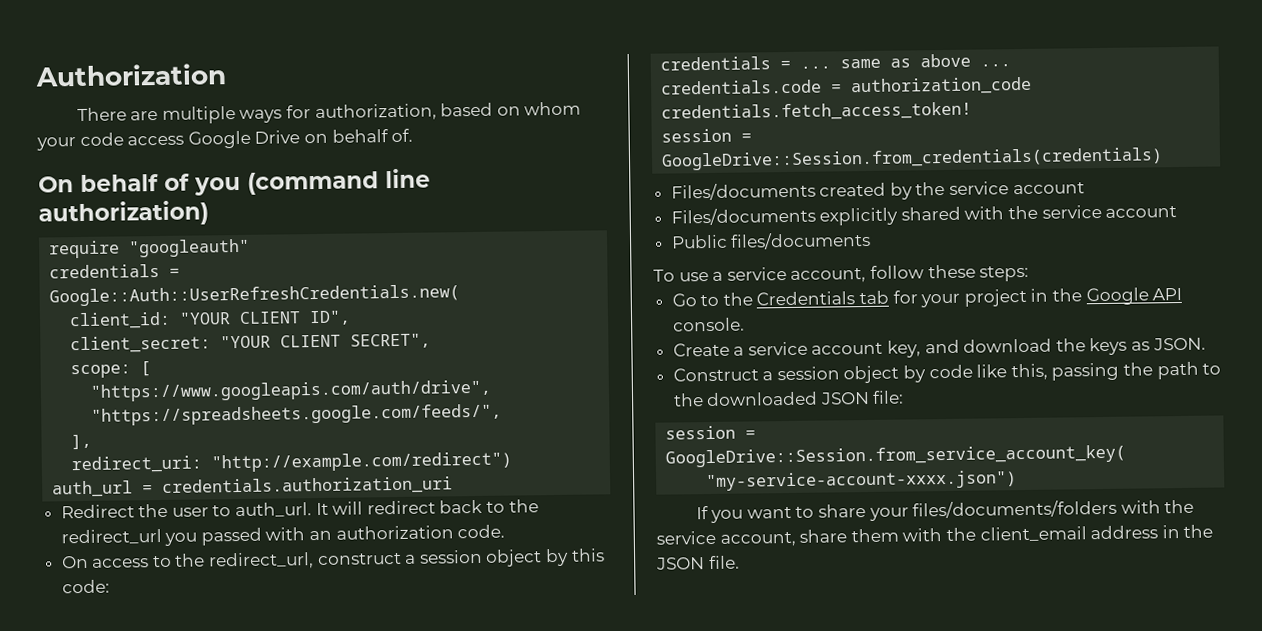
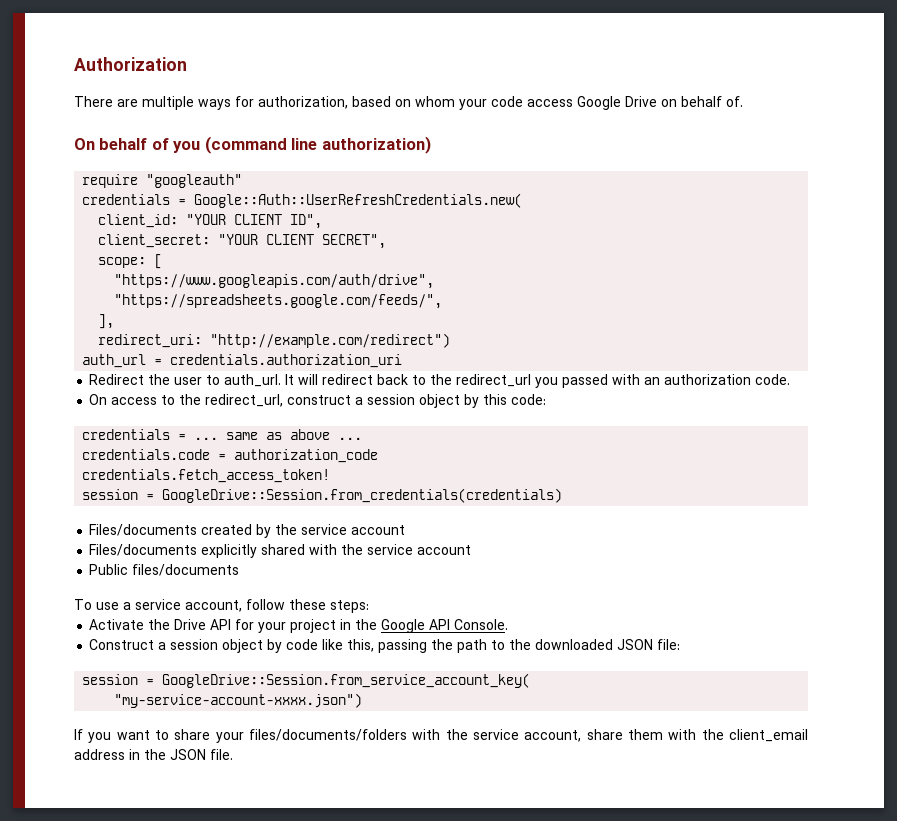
- Go to the Credentials tab for your project in the Google API console.
- Create a service account key, and download the keys as JSON.
+ Activate the Drive API for your project in the Google API Console.

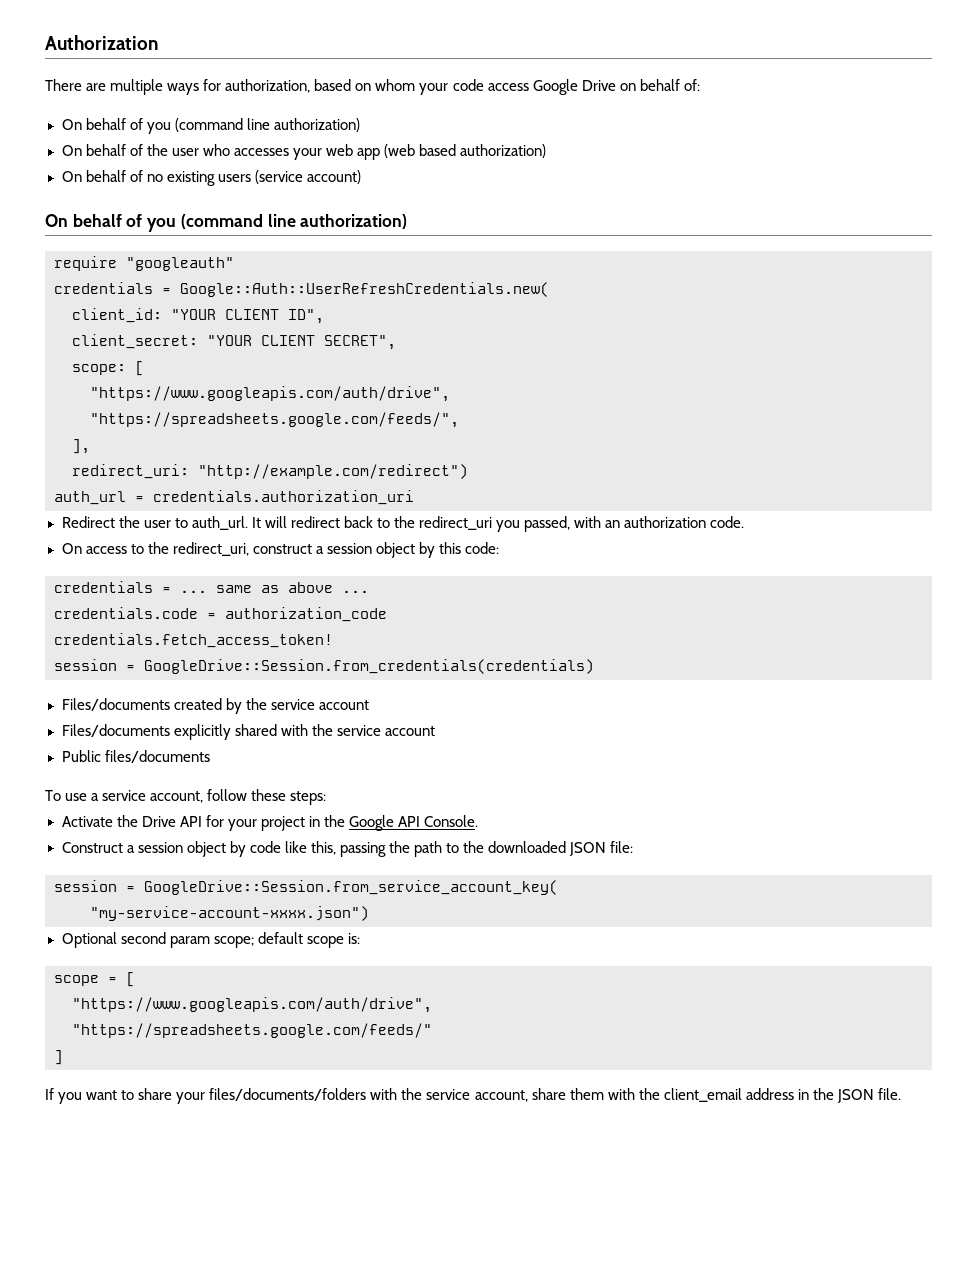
- There are multiple ways for authorization, based on whom your code access Google Drive on behalf of.
+ There are multiple ways for authorization, based on whom your code access Google Drive on behalf of:
+ On behalf of you (command line authorization)
+ On behalf of the user who accesses your web app (web based authorization)
+ On behalf of no existing users (service account)
- It will redirect back to the redirect_url you passed with an authorization code.
+ It will redirect back to the redirect_uri you passed, with an authorization code.
- On access to the redirect_url, construct a session object by this code:
+ On access to the redirect_uri, construct a session object by this code:
+ Optional second param scope; default scope is:
+ scope = [
+ "https://www.googleapis.com/auth/drive",
+ "https://spreadsheets.google.com/feeds/"
+ ]

